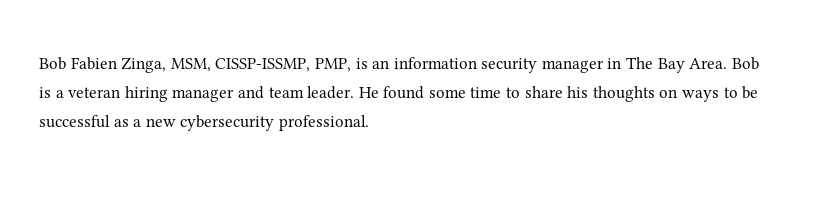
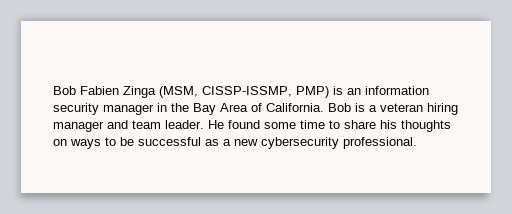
- Bob Fabien Zinga, MSM, CISSP-ISSMP, PMP, is an information security manager in The Bay Area.
+ Bob Fabien Zinga (MSM, CISSP-ISSMP, PMP) is an information security manager in the Bay Area of California.

